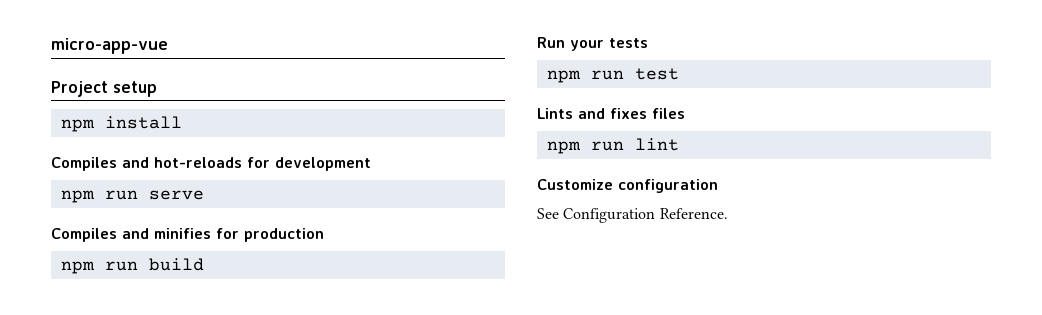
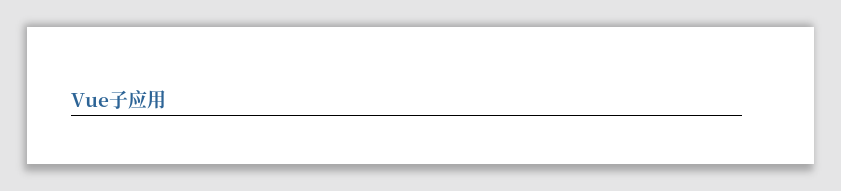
- micro-app-vue
- Project setup
- npm install
- Compiles and hot-reloads for development
- npm run serve
- Compiles and minifies for production
- npm run build
- Run your tests
- npm run test
- Lints and fixes files
- npm run lint
- Customize configuration
- See Configuration Reference.
+ Vue子应用

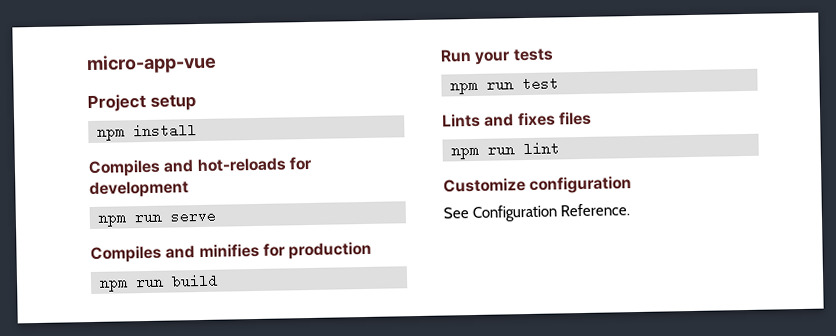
- Vue子应用
+ micro-app-vue
+ Project setup
+ npm install
+ Compiles and hot-reloads for development
+ npm run serve
+ Compiles and minifies for production
+ npm run build
+ Run your tests
+ npm run test
+ Lints and fixes files
+ npm run lint
+ Customize configuration
+ See Configuration Reference.

